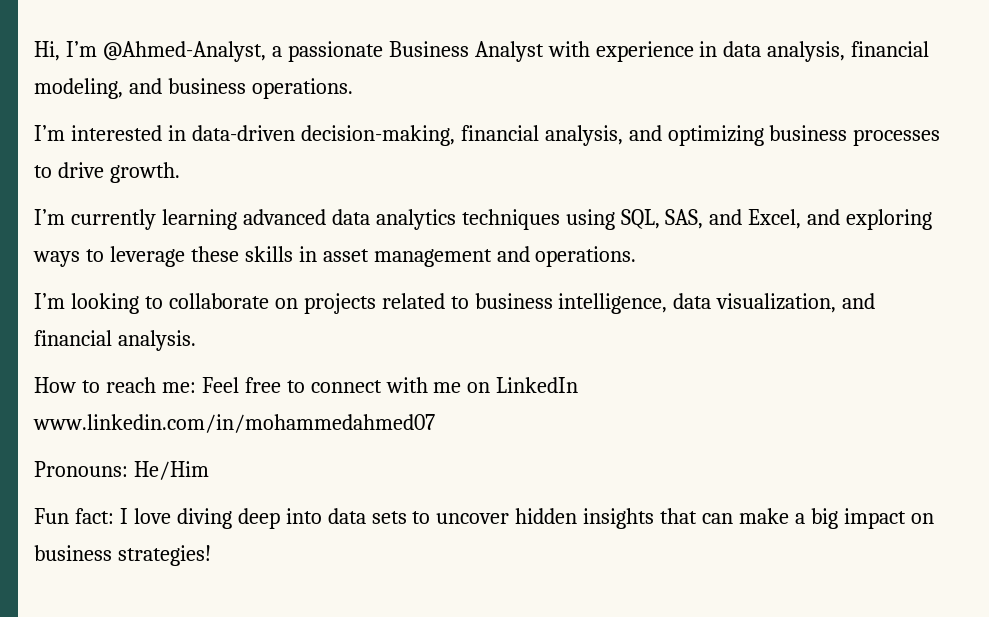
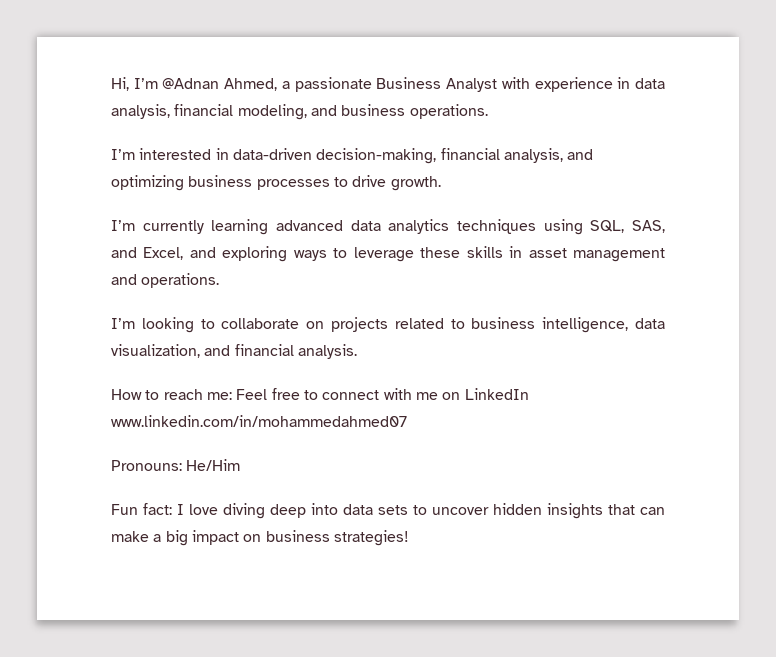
- Hi, I’m @Ahmed-Analyst, a passionate Business Analyst with experience in data analysis, financial modeling, and business operations.
+ Hi, I’m @Adnan Ahmed, a passionate Business Analyst with experience in data analysis, financial modeling, and business operations.

